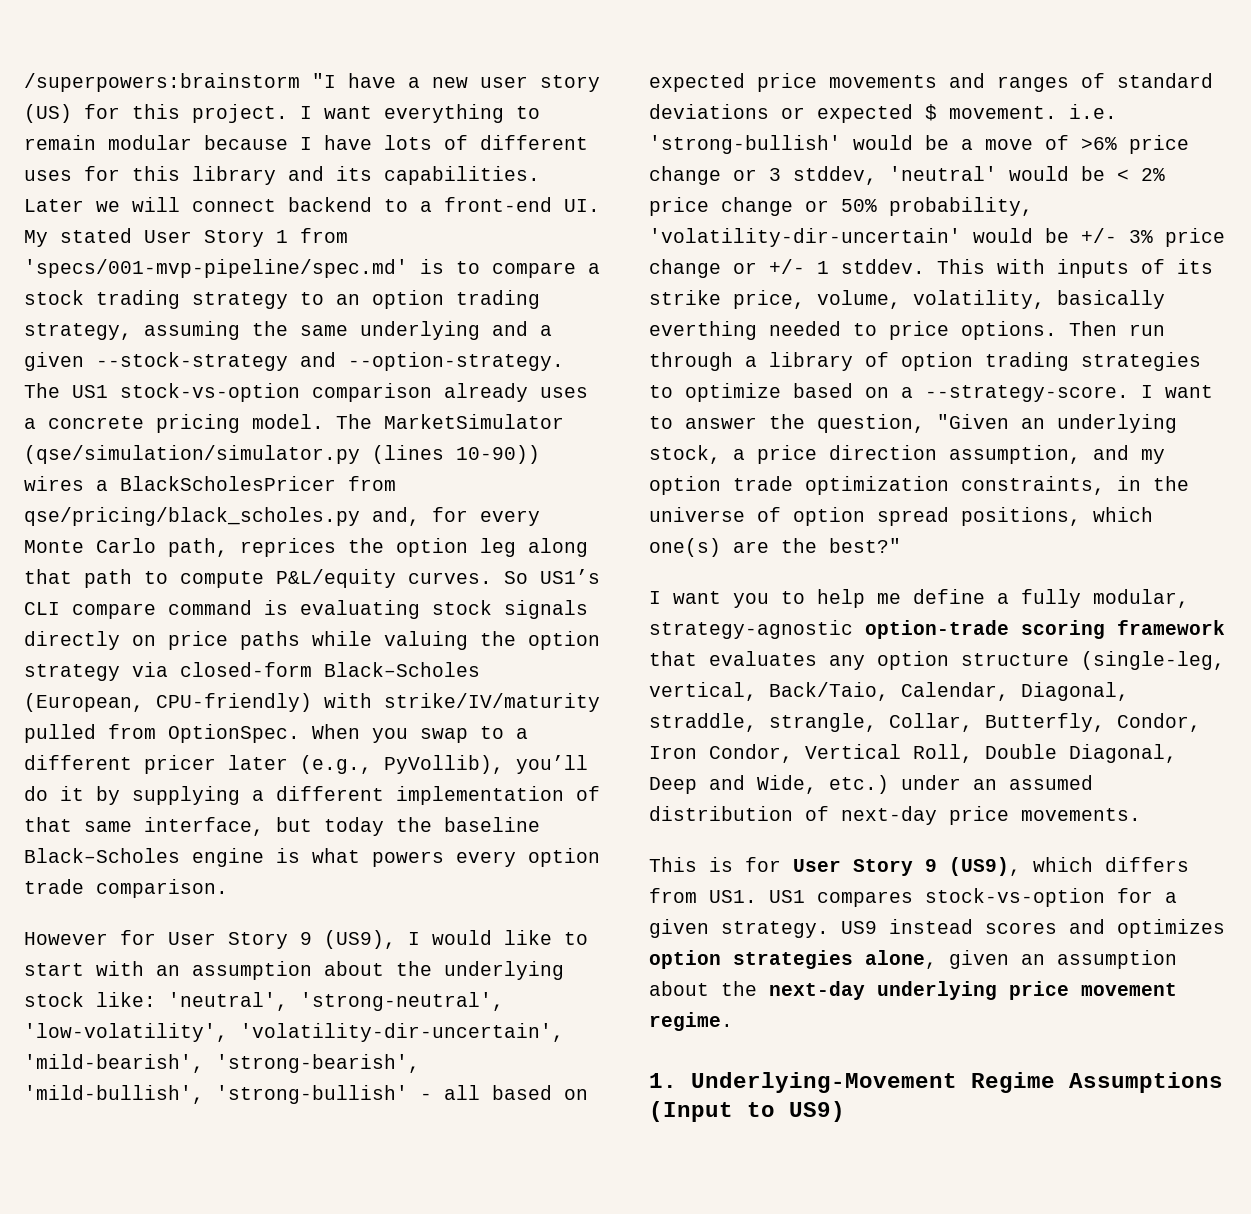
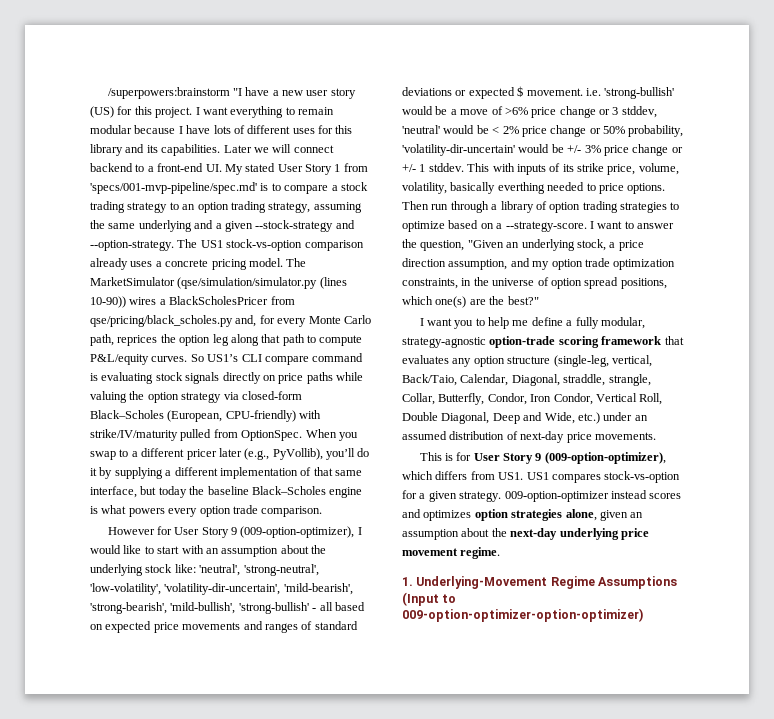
- However for User Story 9 (US9), I would like to start with an assumption about the underlying stock like:
+ However for User Story 9 (009-option-optimizer), I would like to start with an assumption about the underlying stock like:
- This is for User Story 9 (US9), which differs from US1. US1 compares stock-vs-option for a given strategy.
+ This is for User Story 9 (009-option-optimizer), which differs from US1. US1 compares stock-vs-option for a given strategy.
- US9 instead scores and optimizes option strategies alone, given an assumption about the next-day underlying price movement regime.
+ 009-option-optimizer instead scores and optimizes option strategies alone, given an assumption about the next-day underlying price movement regime.
- 1. Underlying-Movement Regime Assumptions (Input to US9)
+ 1. Underlying-Movement Regime Assumptions (Input to 009-option-optimizer-option-optimizer)

